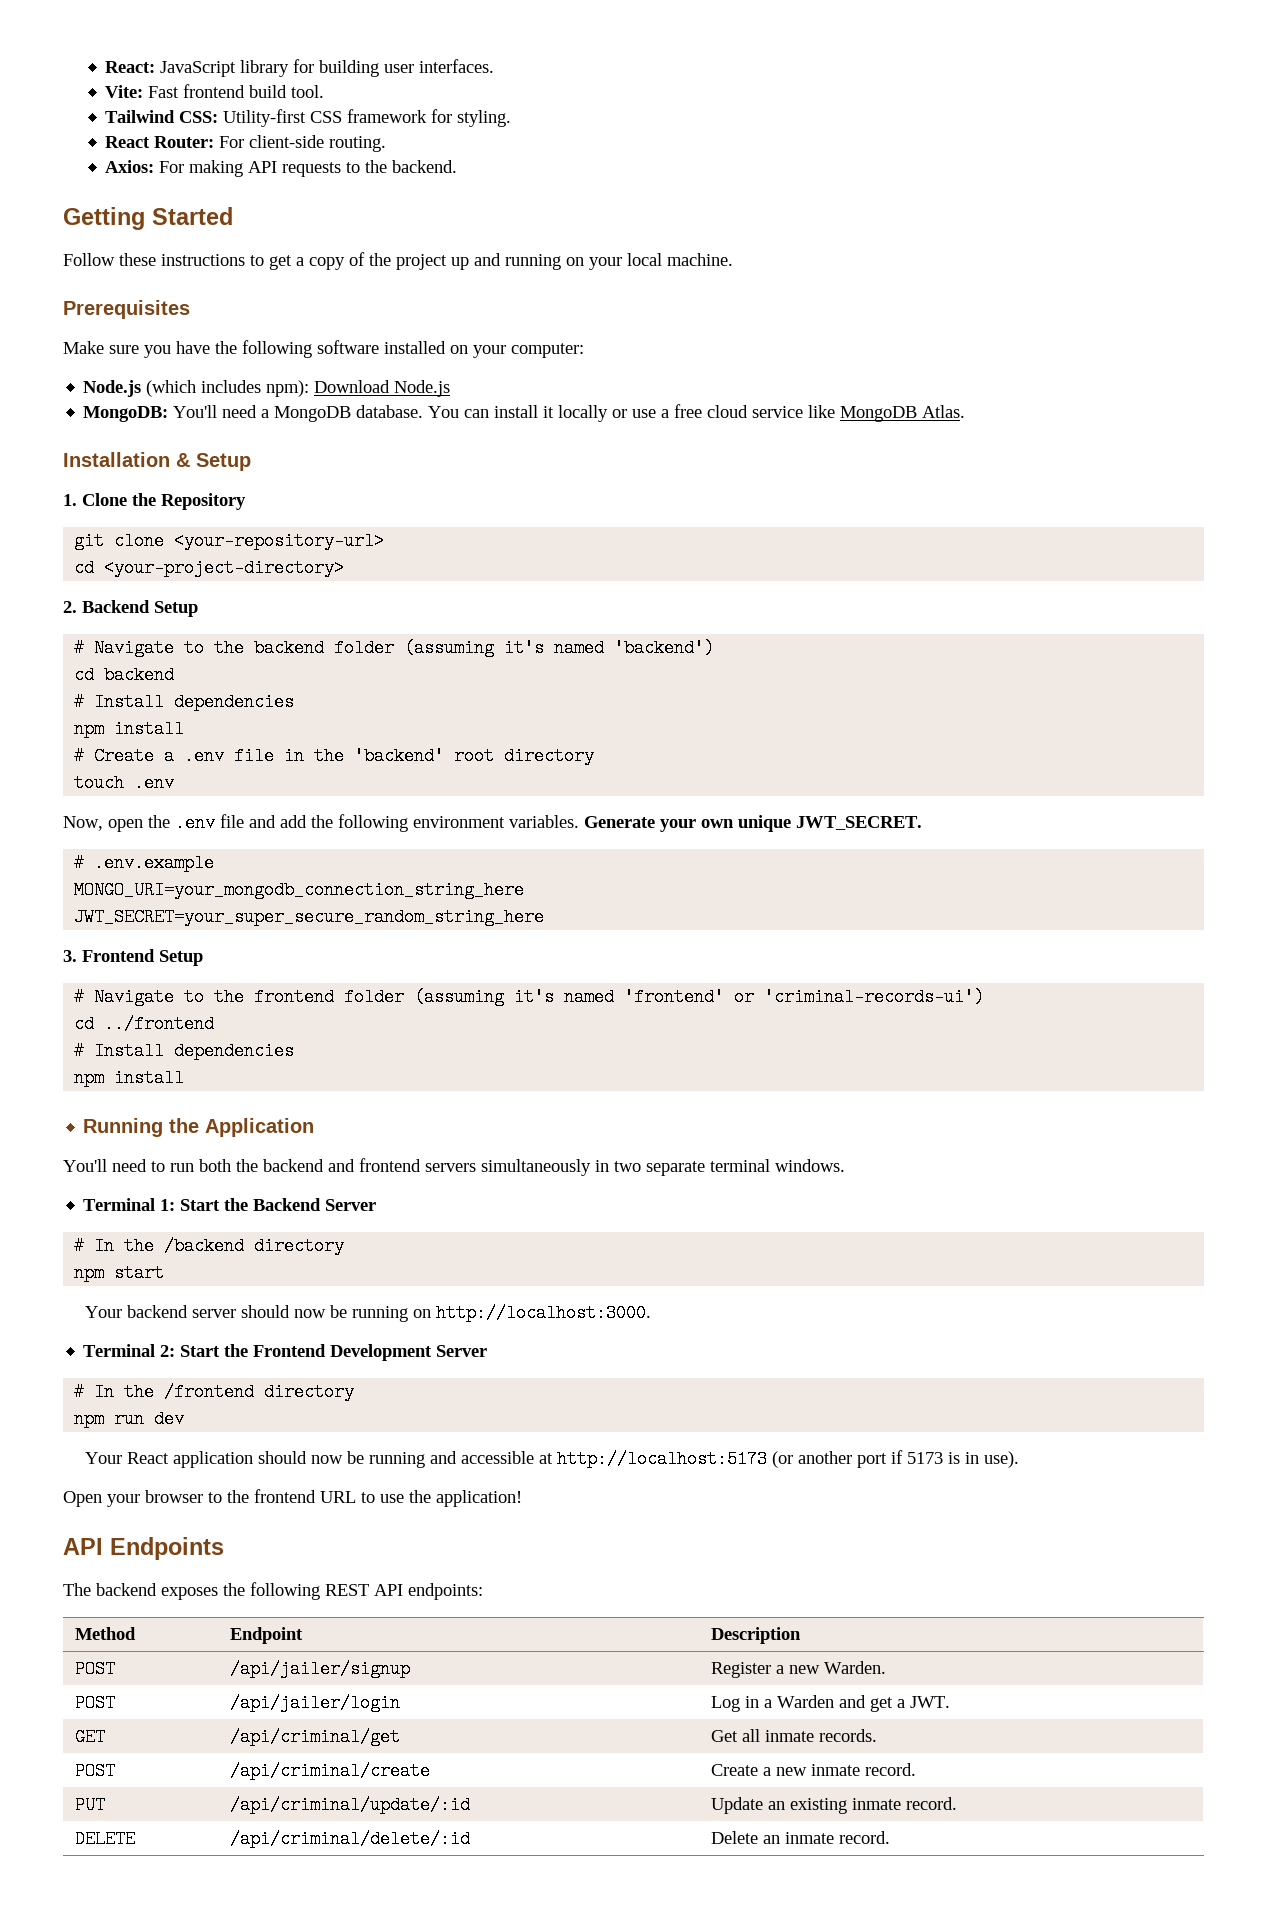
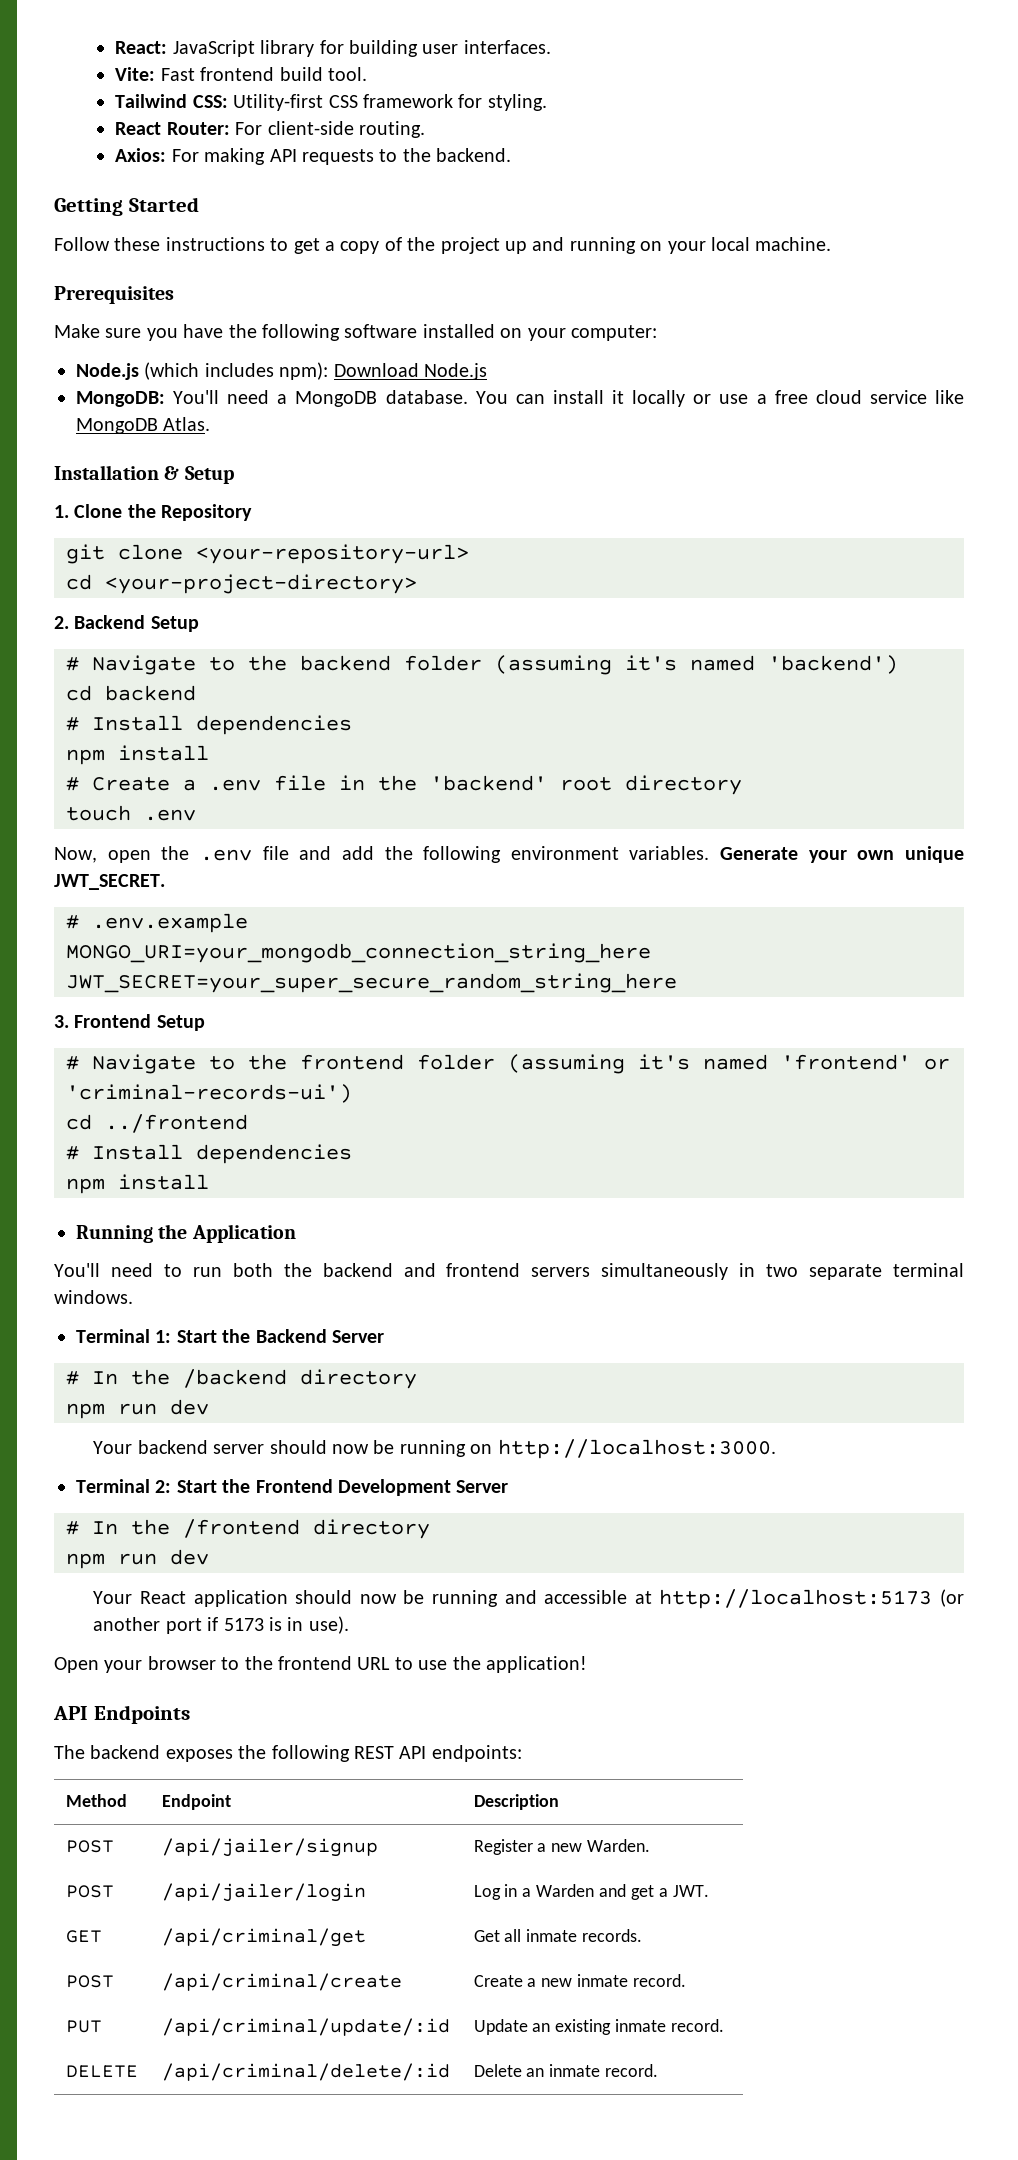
  # In the /backend directory
- npm start
+ npm run dev

